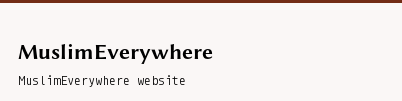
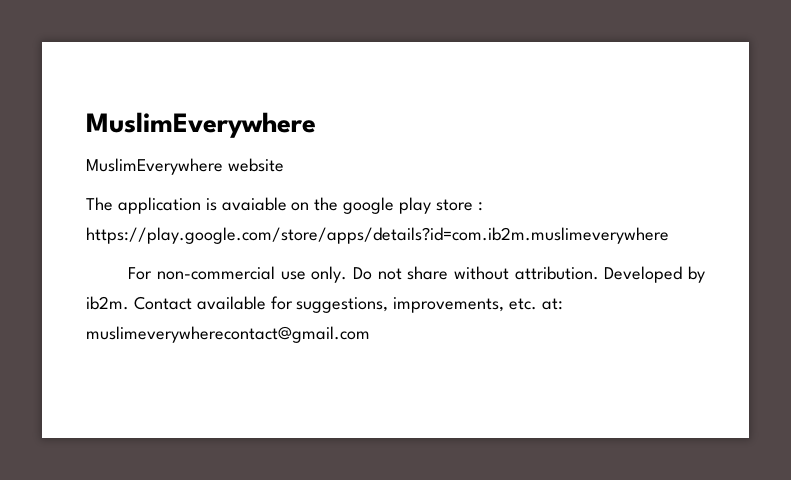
+ The application is avaiable on the google play store : https://play.google.com/store/apps/details?id=com.ib2m.muslimeverywhere
+ For non-commercial use only. Do not share without attribution. Developed by ib2m. Contact available for suggestions, improvements, etc. at: muslimeverywherecontact@gmail.com

